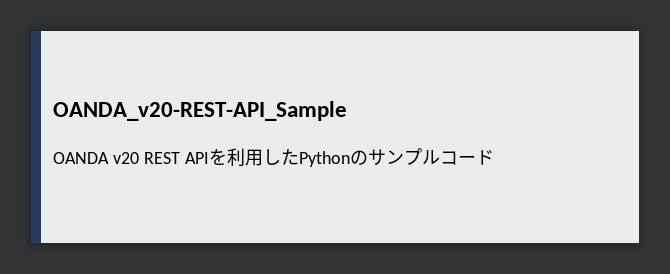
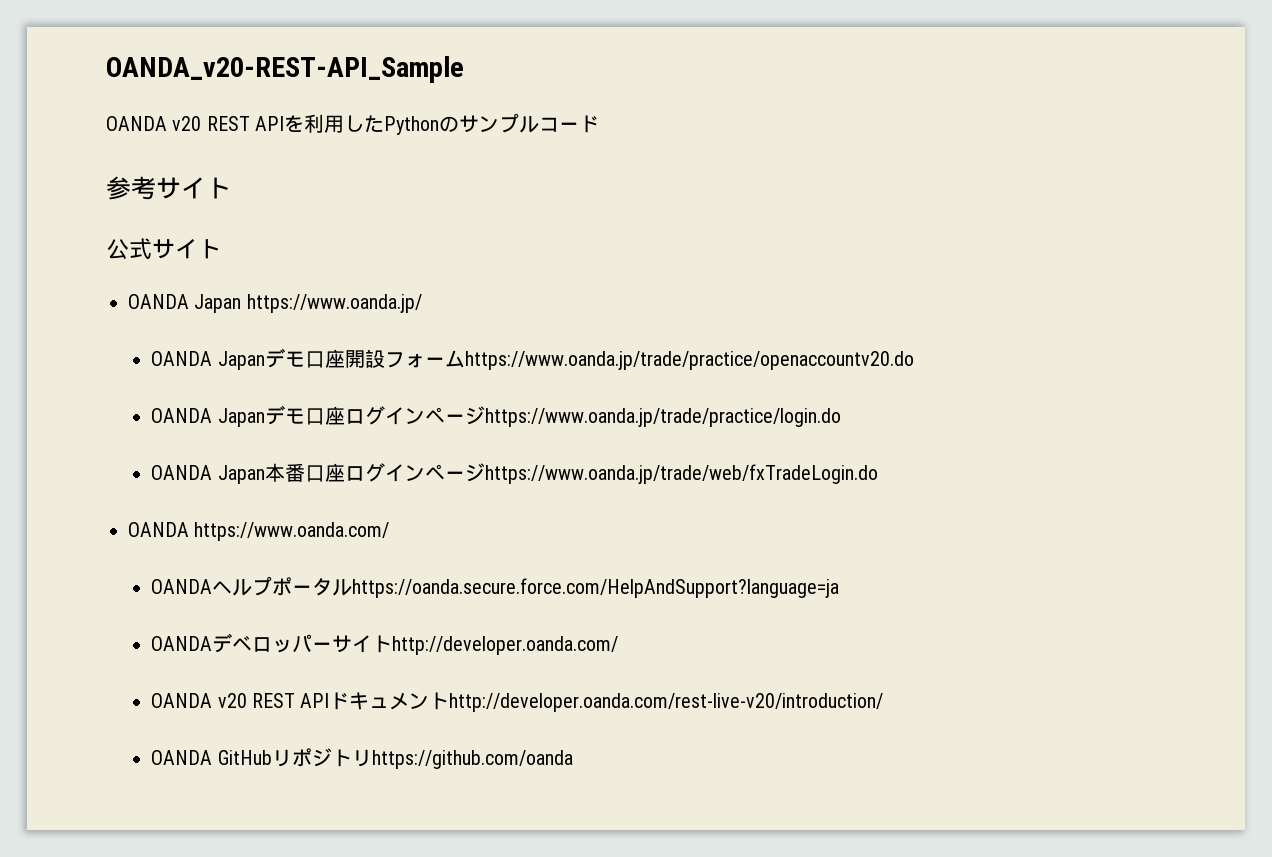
+ 参考サイト
+ 公式サイト
+ OANDA Japan https://www.oanda.jp/
+ OANDA Japanデモ口座開設フォームhttps://www.oanda.jp/trade/practice/openaccountv20.do
+ OANDA Japanデモ口座ログインページhttps://www.oanda.jp/trade/practice/login.do
+ OANDA Japan本番口座ログインページhttps://www.oanda.jp/trade/web/fxTradeLogin.do
+ OANDA https://www.oanda.com/
+ OANDAヘルプポータルhttps://oanda.secure.force.com/HelpAndSupport?language=ja
+ OANDAデベロッパーサイトhttp://developer.oanda.com/
+ OANDA v20 REST APIドキュメントhttp://developer.oanda.com/rest-live-v20/introduction/
+ OANDA GitHubリポジトリhttps://github.com/oanda

